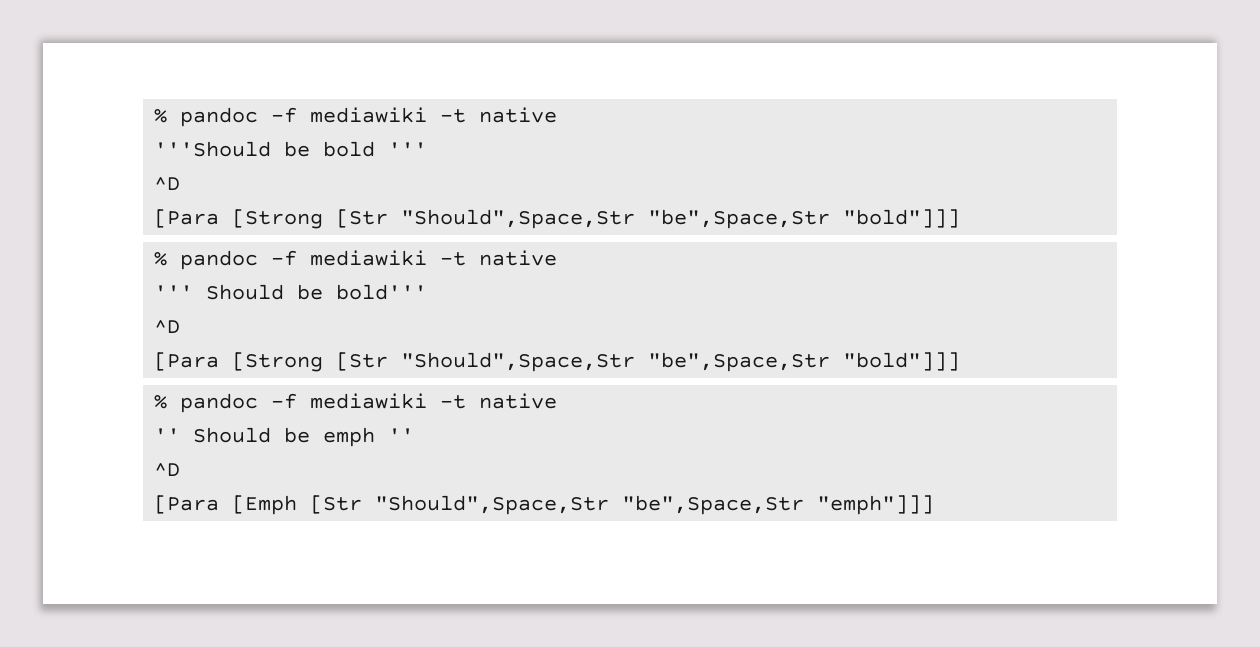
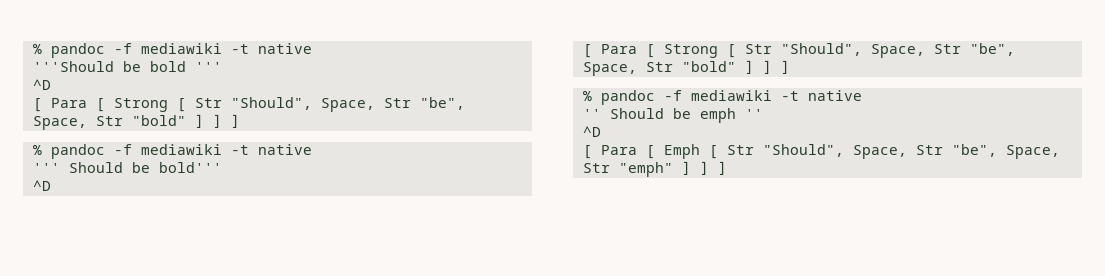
  '''Should be bold '''
  ^D
- [Para [Strong [Str "Should",Space,Str "be",Space,Str "bold"]]]
+ [ Para [ Strong [ Str "Should", Space, Str "be", Space, Str "bold" ] ] ]
  ''' Should be bold'''
  ^D
- [Para [Strong [Str "Should",Space,Str "be",Space,Str "bold"]]]
+ [ Para [ Strong [ Str "Should", Space, Str "be", Space, Str "bold" ] ] ]
- [Para [Emph [Str "Should",Space,Str "be",Space,Str "emph"]]]
+ [ Para [ Emph [ Str "Should", Space, Str "be", Space, Str "emph" ] ] ]

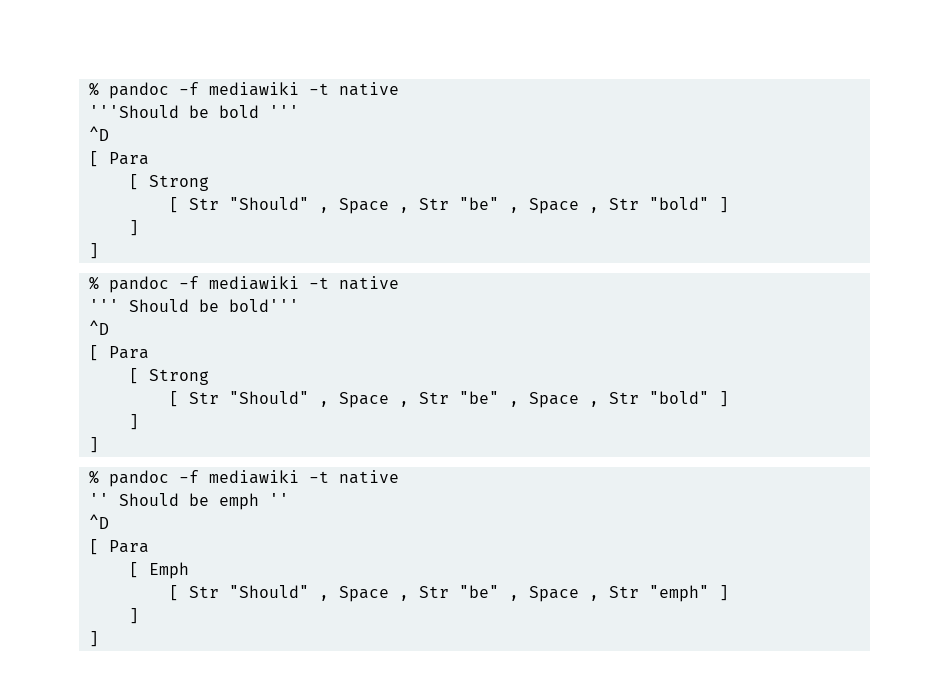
  '''Should be bold '''
  ^D
- [ Para [ Strong [ Str "Should", Space, Str "be", Space, Str "bold" ] ] ]
+ [ Para
+ [ Strong
+ [ Str "Should" , Space , Str "be" , Space , Str "bold" ]
+ ]
+ ]
  ''' Should be bold'''
  ^D
- [ Para [ Strong [ Str "Should", Space, Str "be", Space, Str "bold" ] ] ]
+ [ Para
+ [ Strong
+ [ Str "Should" , Space , Str "be" , Space , Str "bold" ]
+ ]
+ ]
  '' Should be emph ''
  ^D
- [ Para [ Emph [ Str "Should", Space, Str "be", Space, Str "emph" ] ] ]
+ [ Para
+ [ Emph
+ [ Str "Should" , Space , Str "be" , Space , Str "emph" ]
+ ]
+ ]

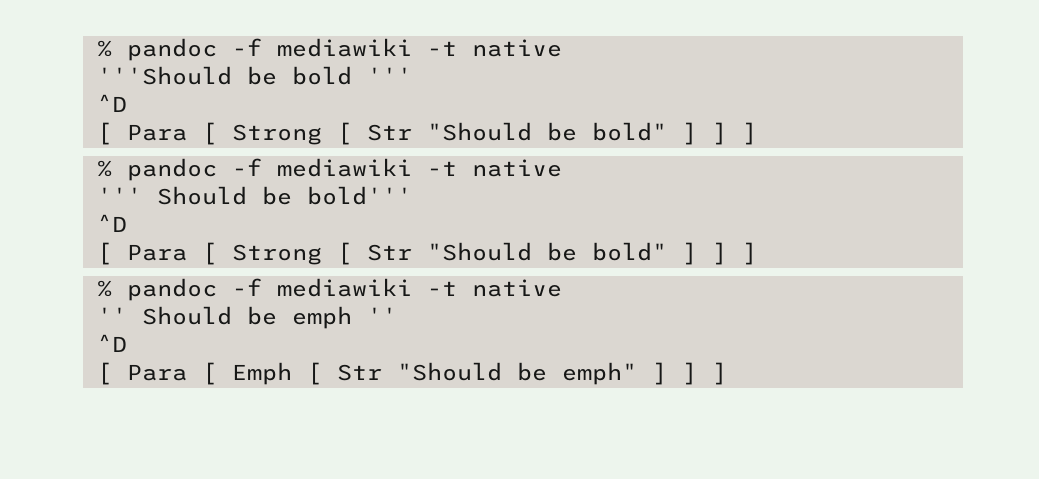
  '''Should be bold '''
  ^D
- [ Para
- [ Strong
- [ Str "Should" , Space , Str "be" , Space , Str "bold" ]
- ]
- ]
+ [ Para [ Strong [ Str "Should be bold" ] ] ]
  ''' Should be bold'''
  ^D
- [ Para
- [ Strong
- [ Str "Should" , Space , Str "be" , Space , Str "bold" ]
- ]
- ]
+ [ Para [ Strong [ Str "Should be bold" ] ] ]
  '' Should be emph ''
  ^D
- [ Para
- [ Emph
- [ Str "Should" , Space , Str "be" , Space , Str "emph" ]
- ]
- ]
+ [ Para [ Emph [ Str "Should be emph" ] ] ]

